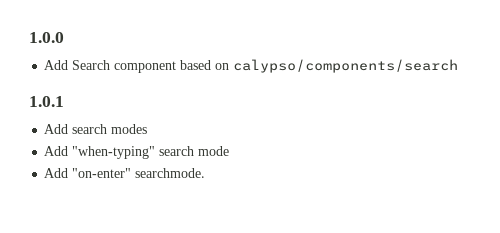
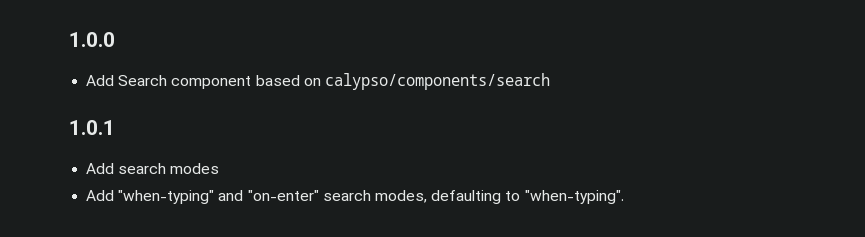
- Add "when-typing" search mode
- Add "on-enter" searchmode.
+ Add "when-typing" and "on-enter" search modes, defaulting to "when-typing".

